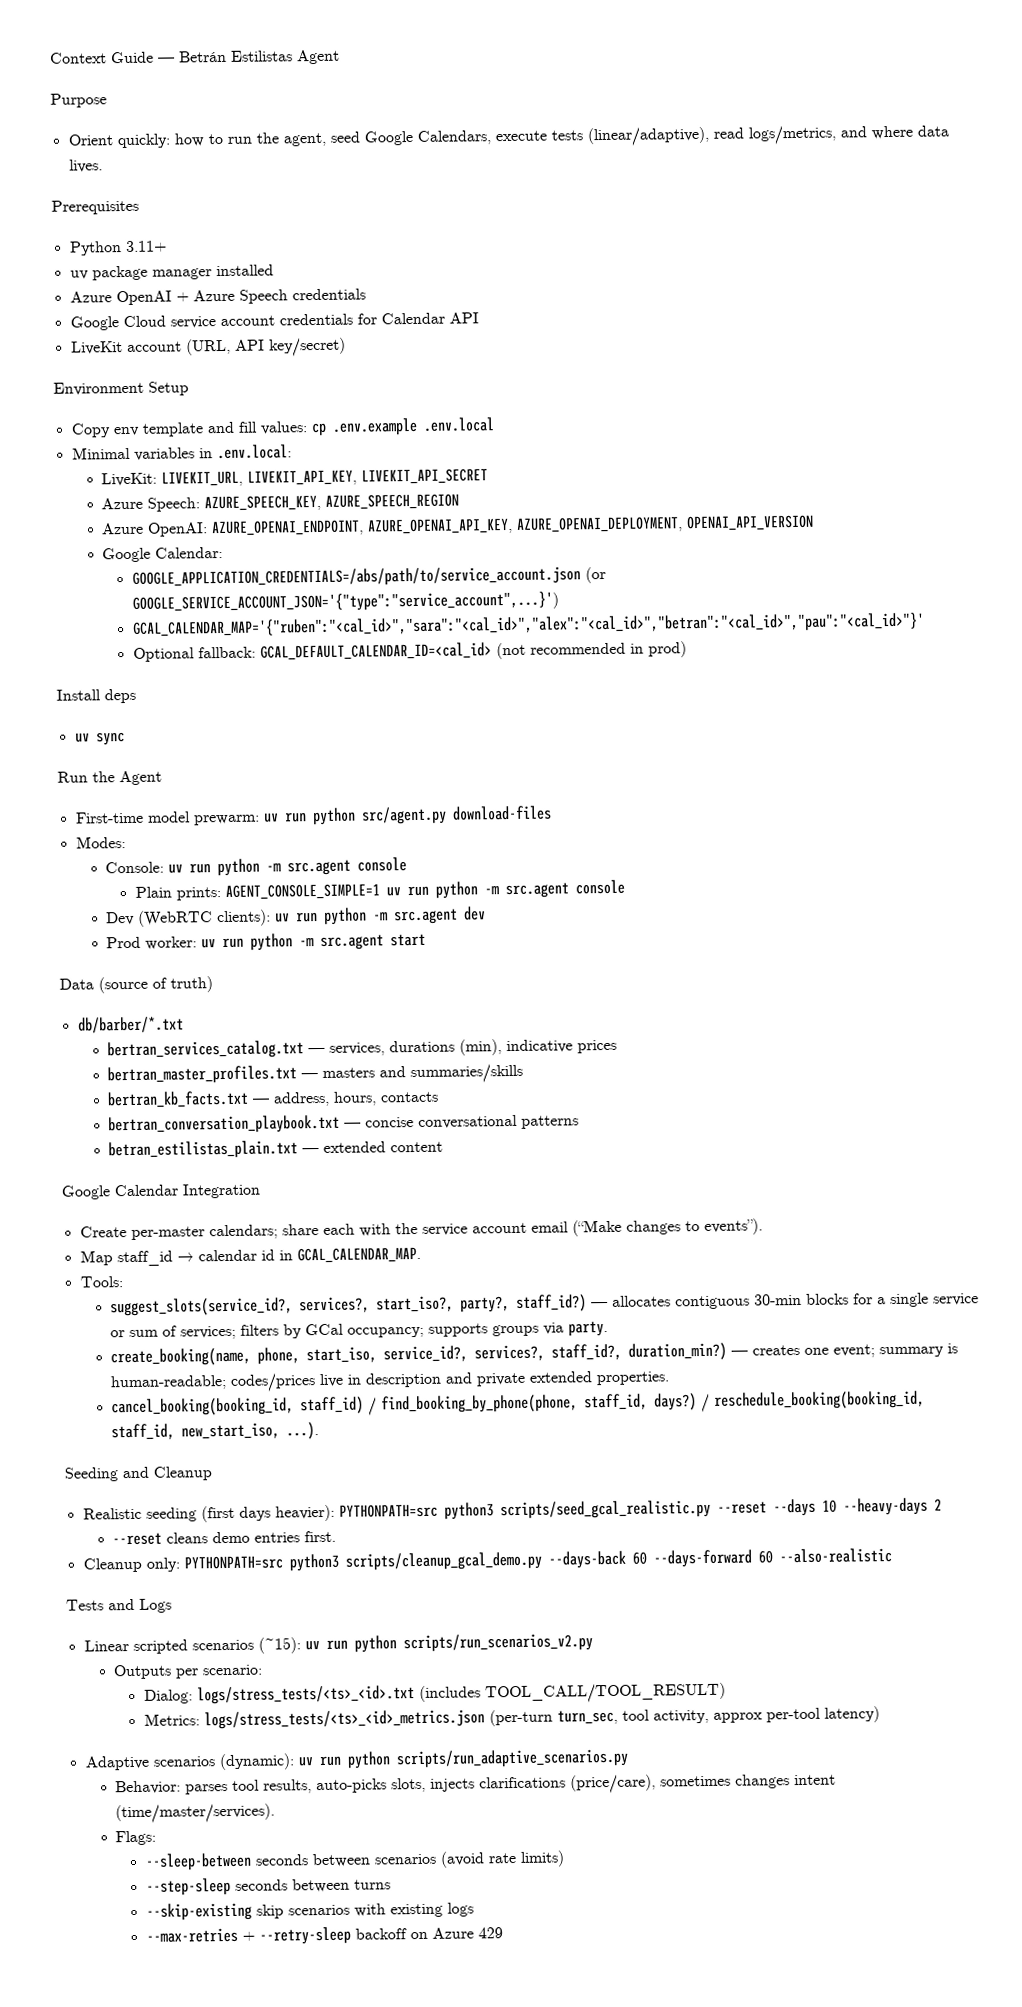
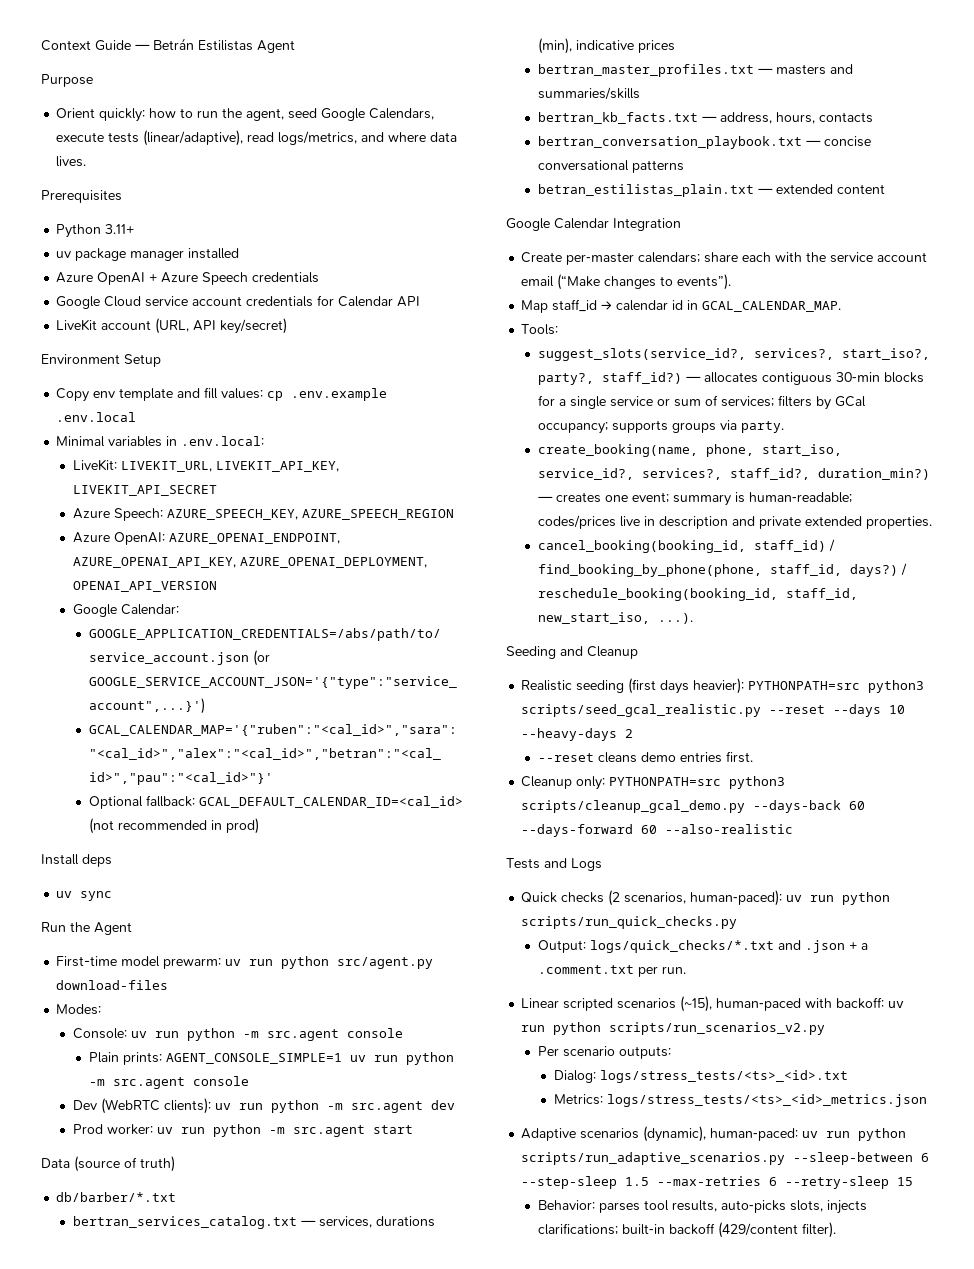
+ Quick checks (2 scenarios, human‑paced): uv run python scripts/run_quick_checks.py
+ Output: logs/quick_checks/*.txt and .json + a .comment.txt per run.
- Linear scripted scenarios (~15): uv run python scripts/run_scenarios_v2.py
+ Linear scripted scenarios (~15), human‑paced with backoff: uv run python scripts/run_scenarios_v2.py
- Outputs per scenario:
+ Per scenario outputs:
- Dialog: logs/stress_tests/<ts>_<id>.txt (includes TOOL_CALL/TOOL_RESULT)
+ Dialog: logs/stress_tests/<ts>_<id>.txt
- Metrics: logs/stress_tests/<ts>_<id>_metrics.json (per‑turn turn_sec, tool activity, approx per‑tool latency)
+ Metrics: logs/stress_tests/<ts>_<id>_metrics.json
- Adaptive scenarios (dynamic): uv run python scripts/run_adaptive_scenarios.py
+ Adaptive scenarios (dynamic), human‑paced: uv run python scripts/run_adaptive_scenarios.py --sleep-between 6 --step-sleep 1.5 --max-retries 6 --retry-sleep 15
- Behavior: parses tool results, auto‑picks slots, injects clarifications (price/care), sometimes changes intent (time/master/services).
- Flags:
- --sleep-between seconds between scenarios (avoid rate limits)
- --step-sleep seconds between turns
- --skip-existing skip scenarios with existing logs
- --max-retries + --retry-sleep backoff on Azure 429
+ Behavior: parses tool results, auto‑picks slots, injects clarifications; built‑in backoff (429/content filter).

